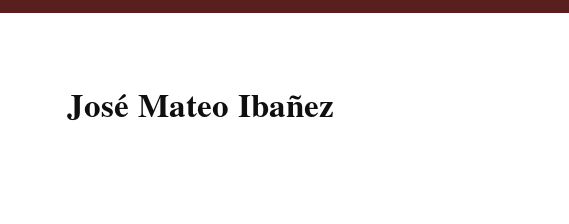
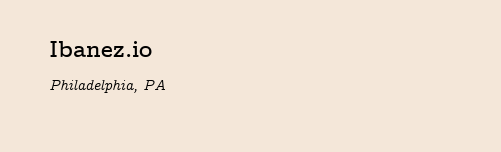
- José Mateo Ibañez
+ Ibanez.io
+ Philadelphia, PA

